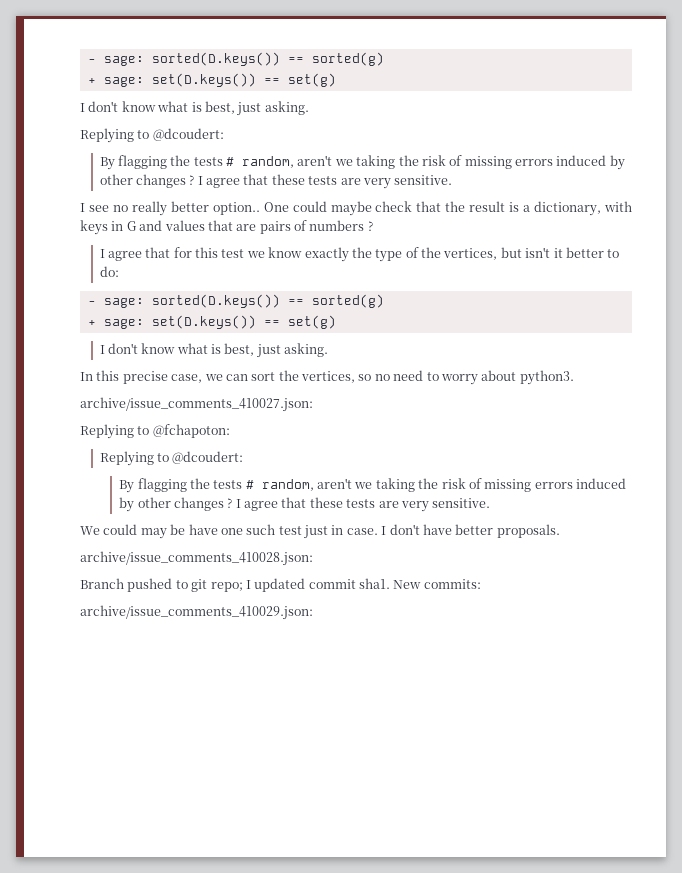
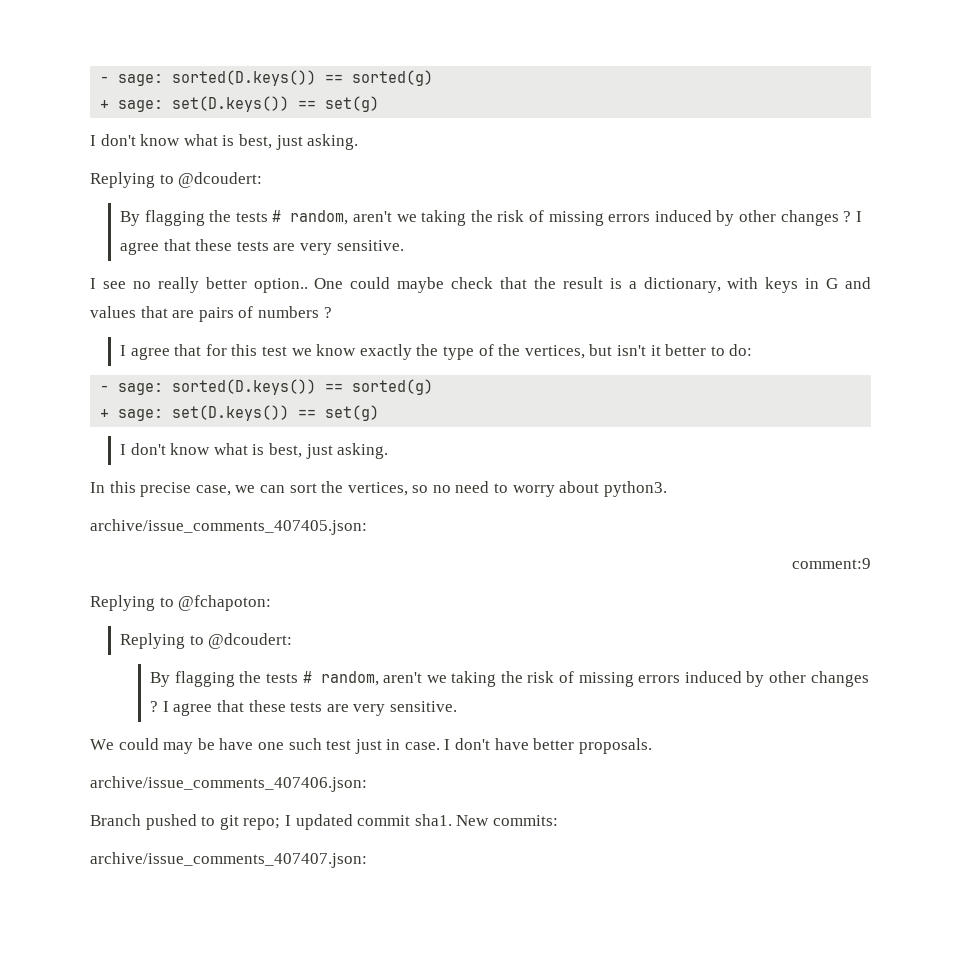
- archive/issue_comments_410027.json:
+ archive/issue_comments_407405.json:
+ comment:9
- archive/issue_comments_410028.json:
+ archive/issue_comments_407406.json:
- archive/issue_comments_410029.json:
+ archive/issue_comments_407407.json:

